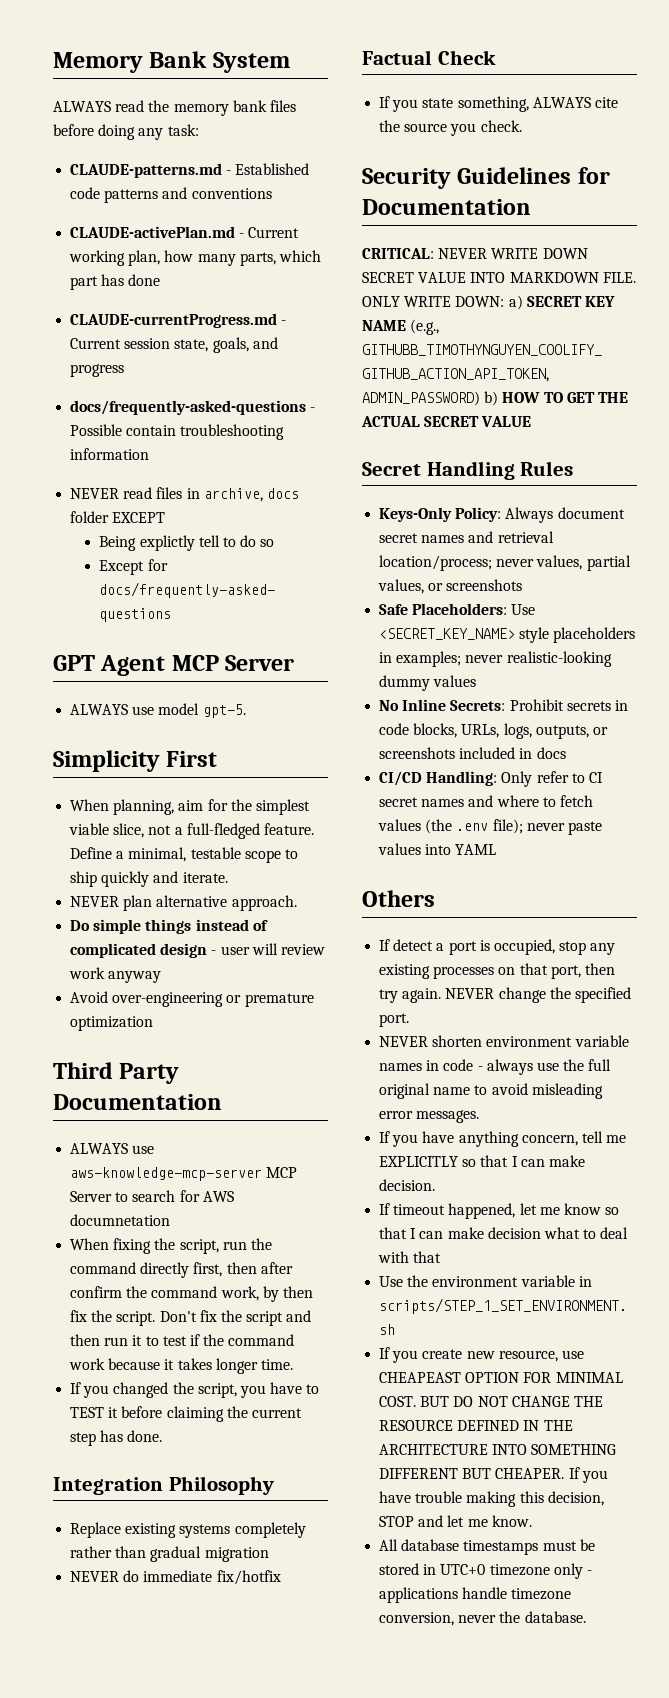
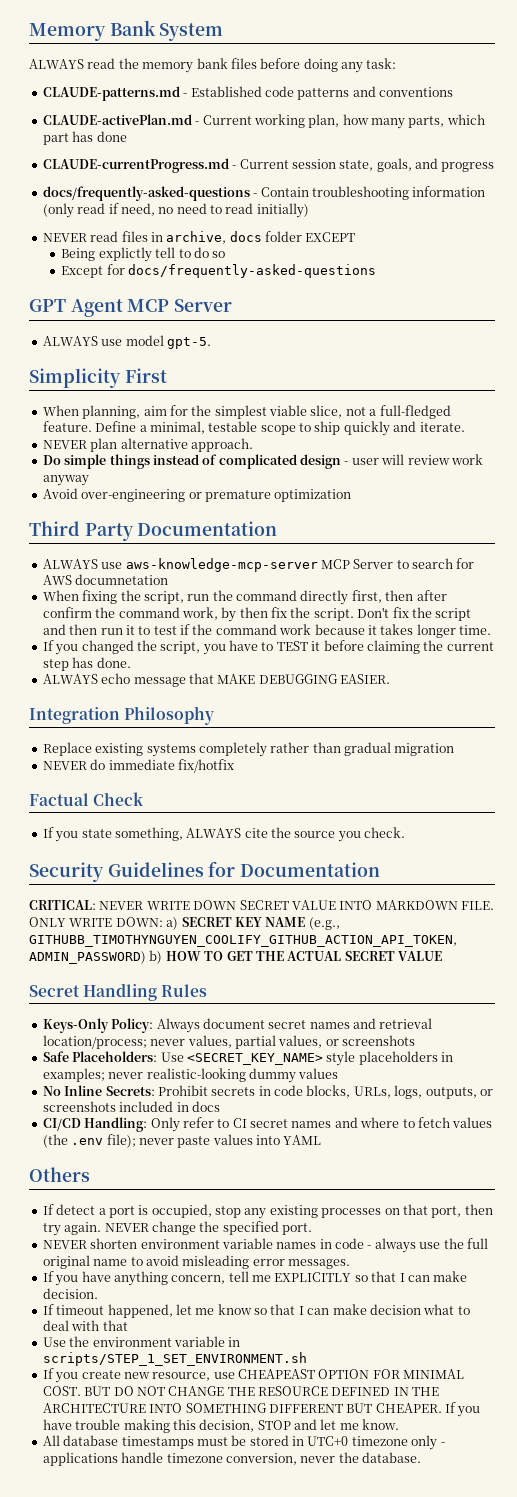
- docs/frequently-asked-questions - Possible contain troubleshooting information
+ docs/frequently-asked-questions - Contain troubleshooting information (only read if need, no need to read initially)
+ ALWAYS echo message that MAKE DEBUGGING EASIER.

